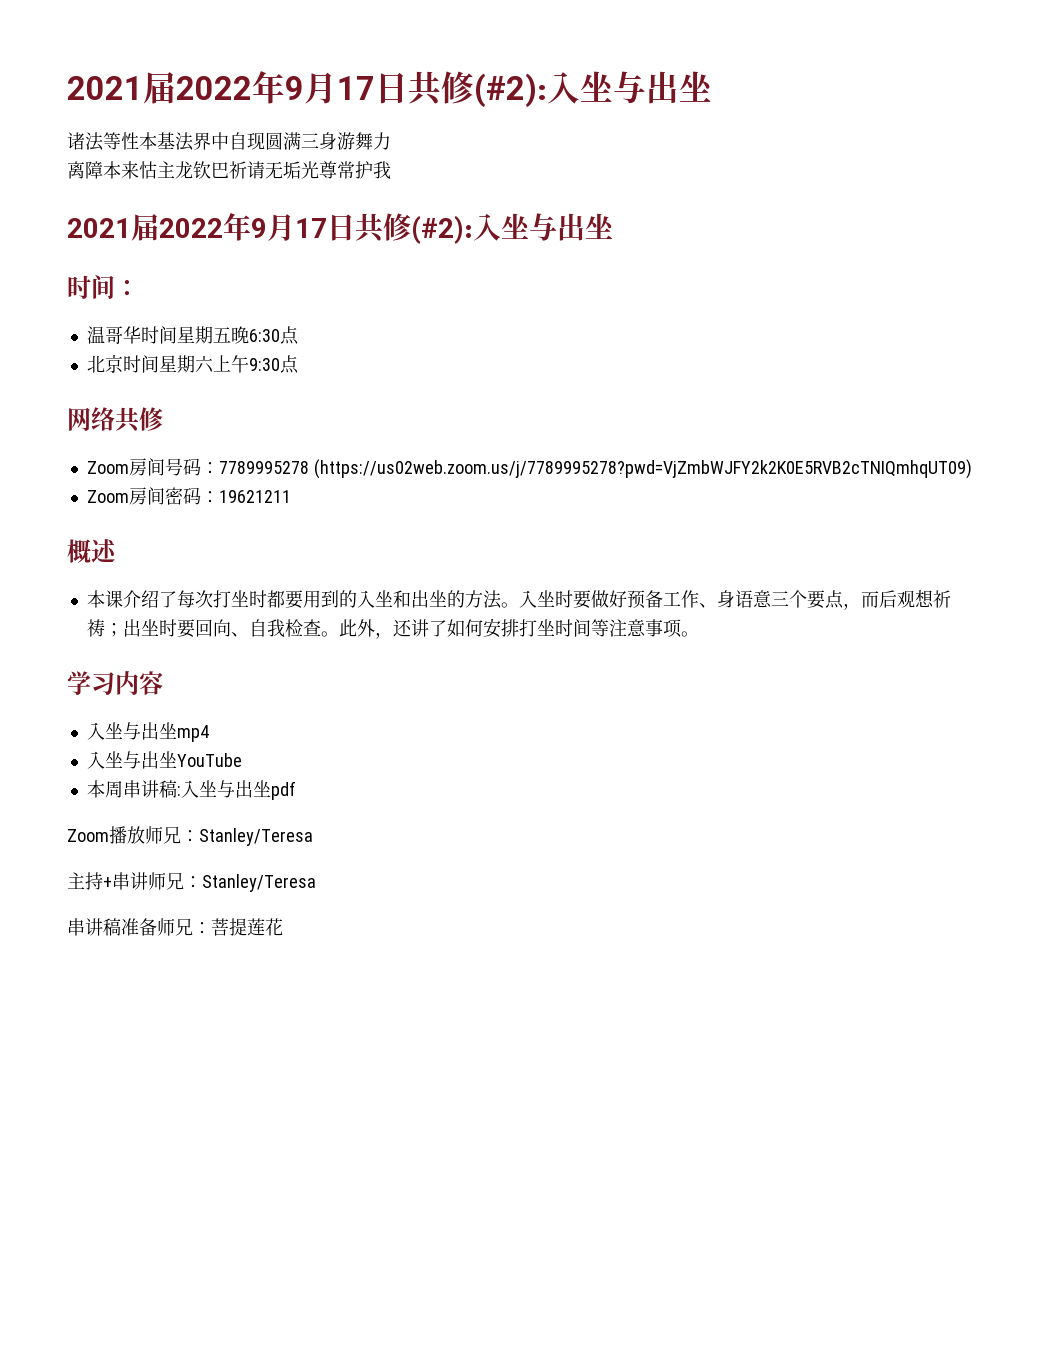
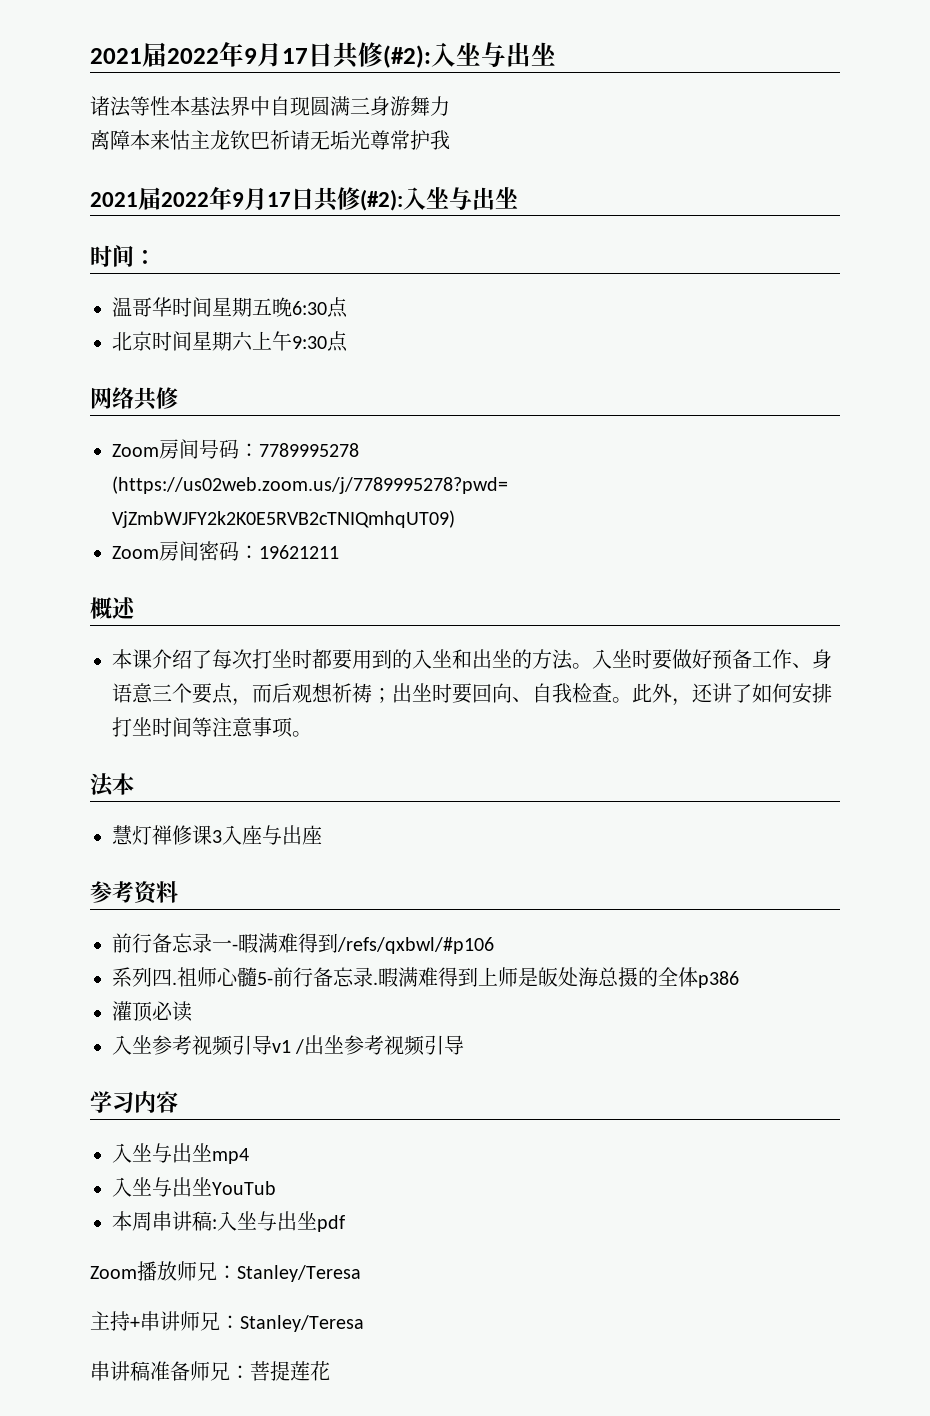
+ 法本
+ 慧灯禅修课3入座与出座
+ 参考资料
+ 前行备忘录一-暇满难得到/refs/qxbwl/#p106
+ 系列四.祖师心髓5-前行备忘录.暇满难得到上师是皈处海总摄的全体p386
+ 灌顶必读
+ 入坐参考视频引导v1 /出坐参考视频引导
- 入坐与出坐YouTube
+ 入坐与出坐YouTub

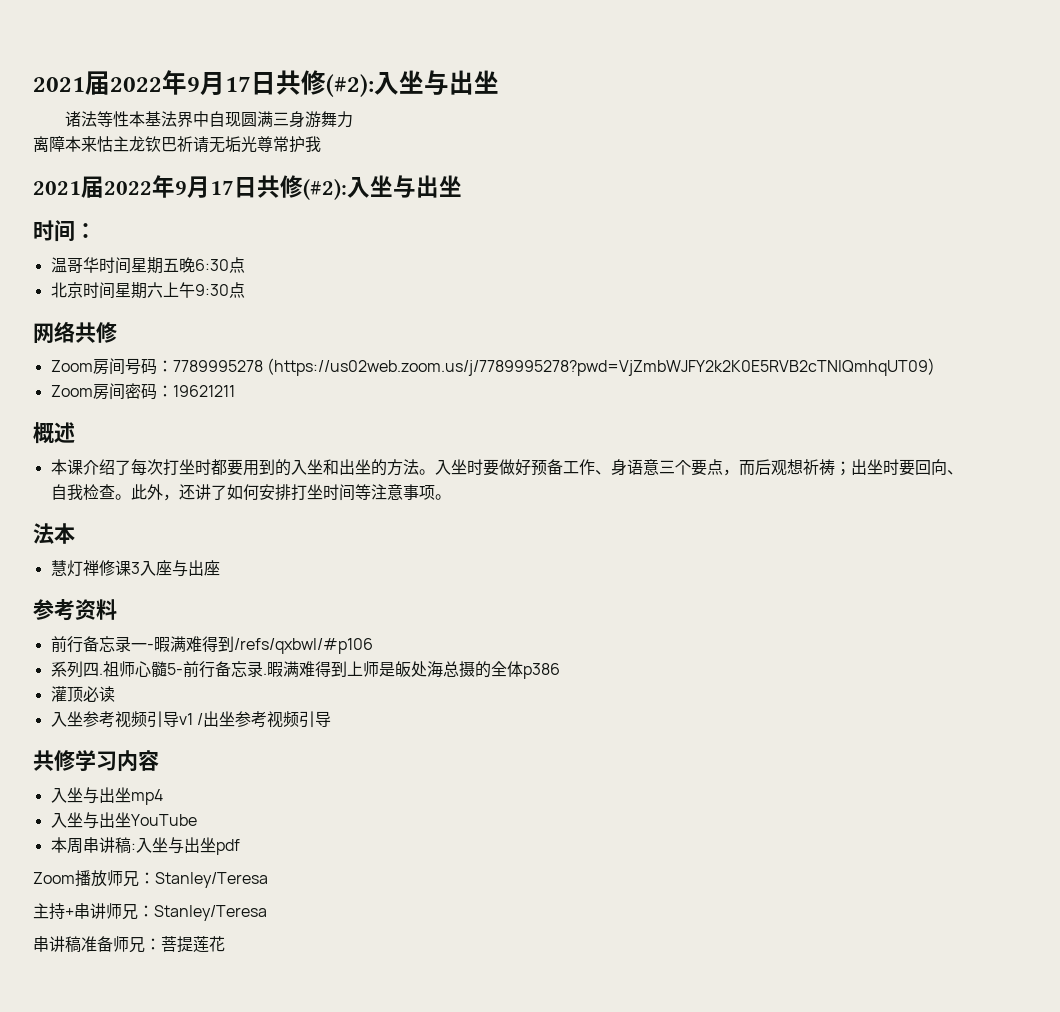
- 学习内容
+ 共修学习内容
- 入坐与出坐YouTub
+ 入坐与出坐YouTube

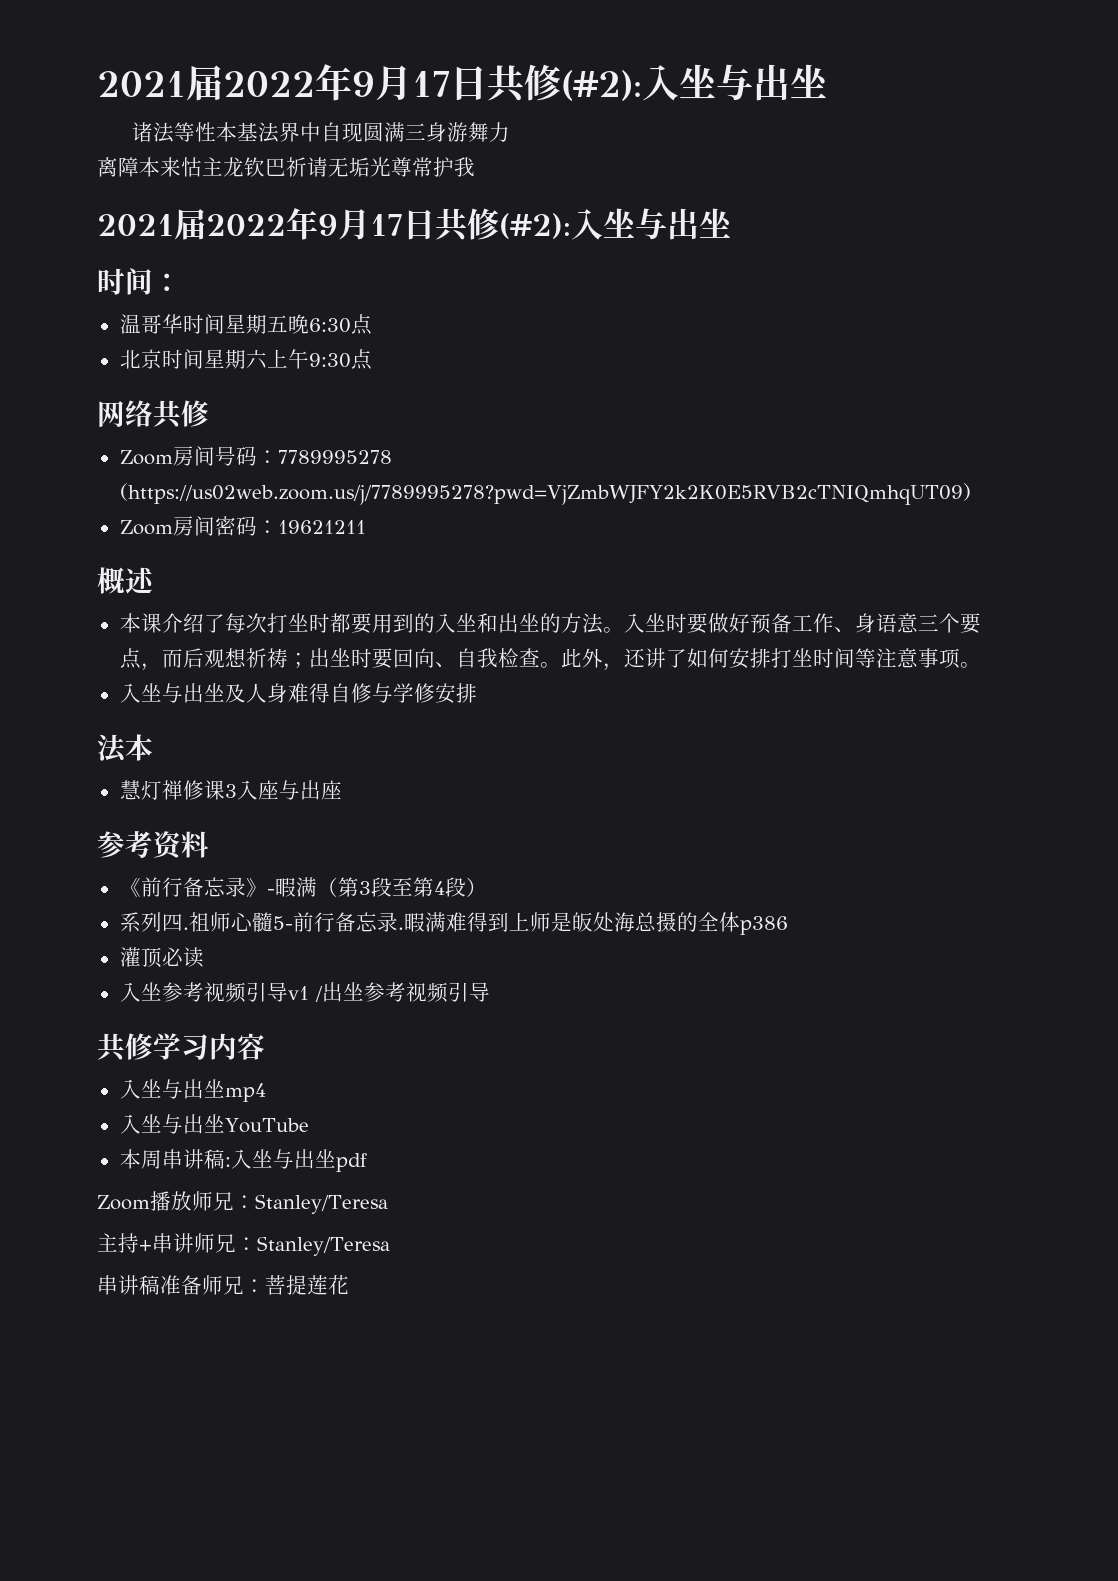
+ 入坐与出坐及人身难得自修与学修安排
- 前行备忘录一-暇满难得到/refs/qxbwl/#p106
+ 《前行备忘录》-暇满（第3段至第4段）

